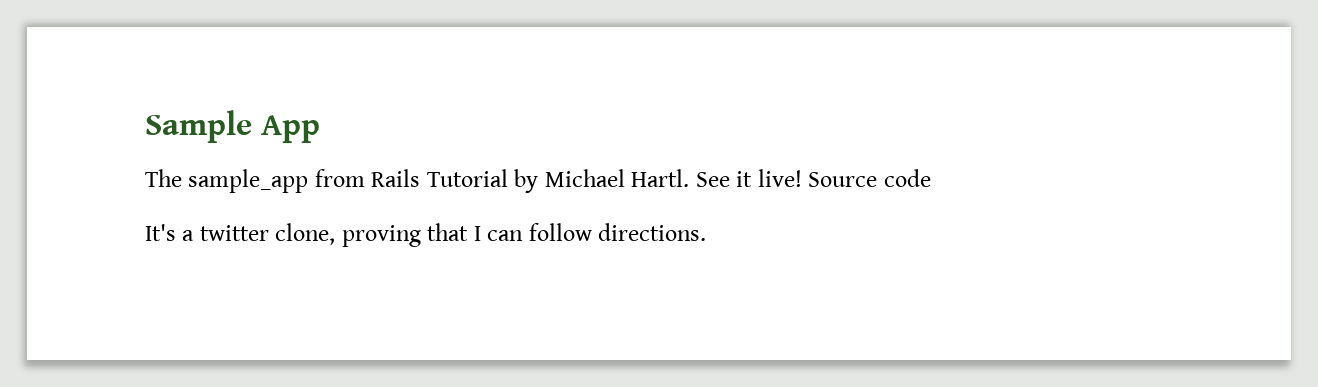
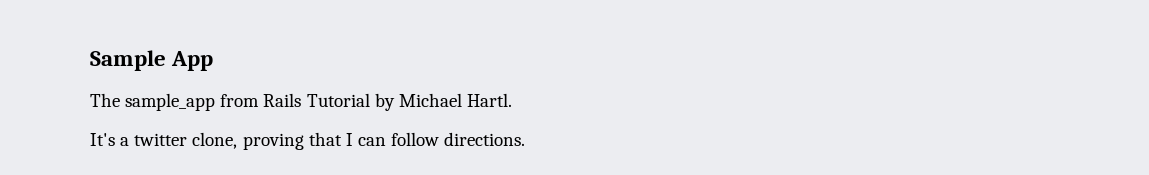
- See it live! Source code

